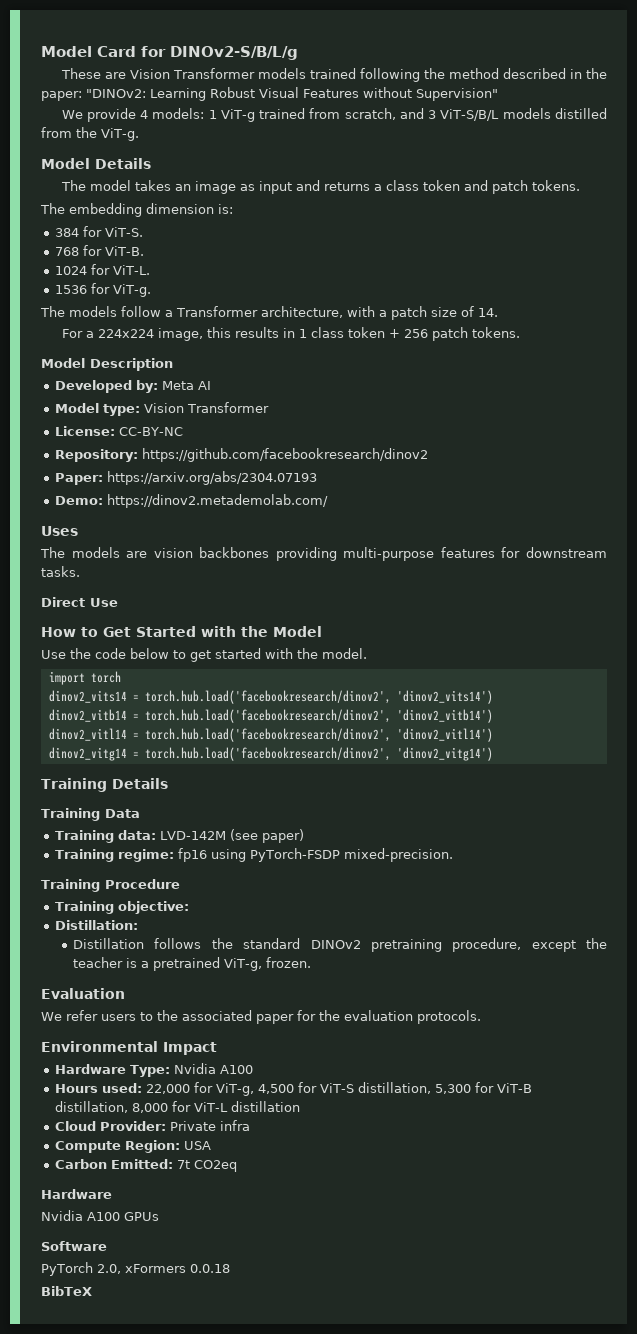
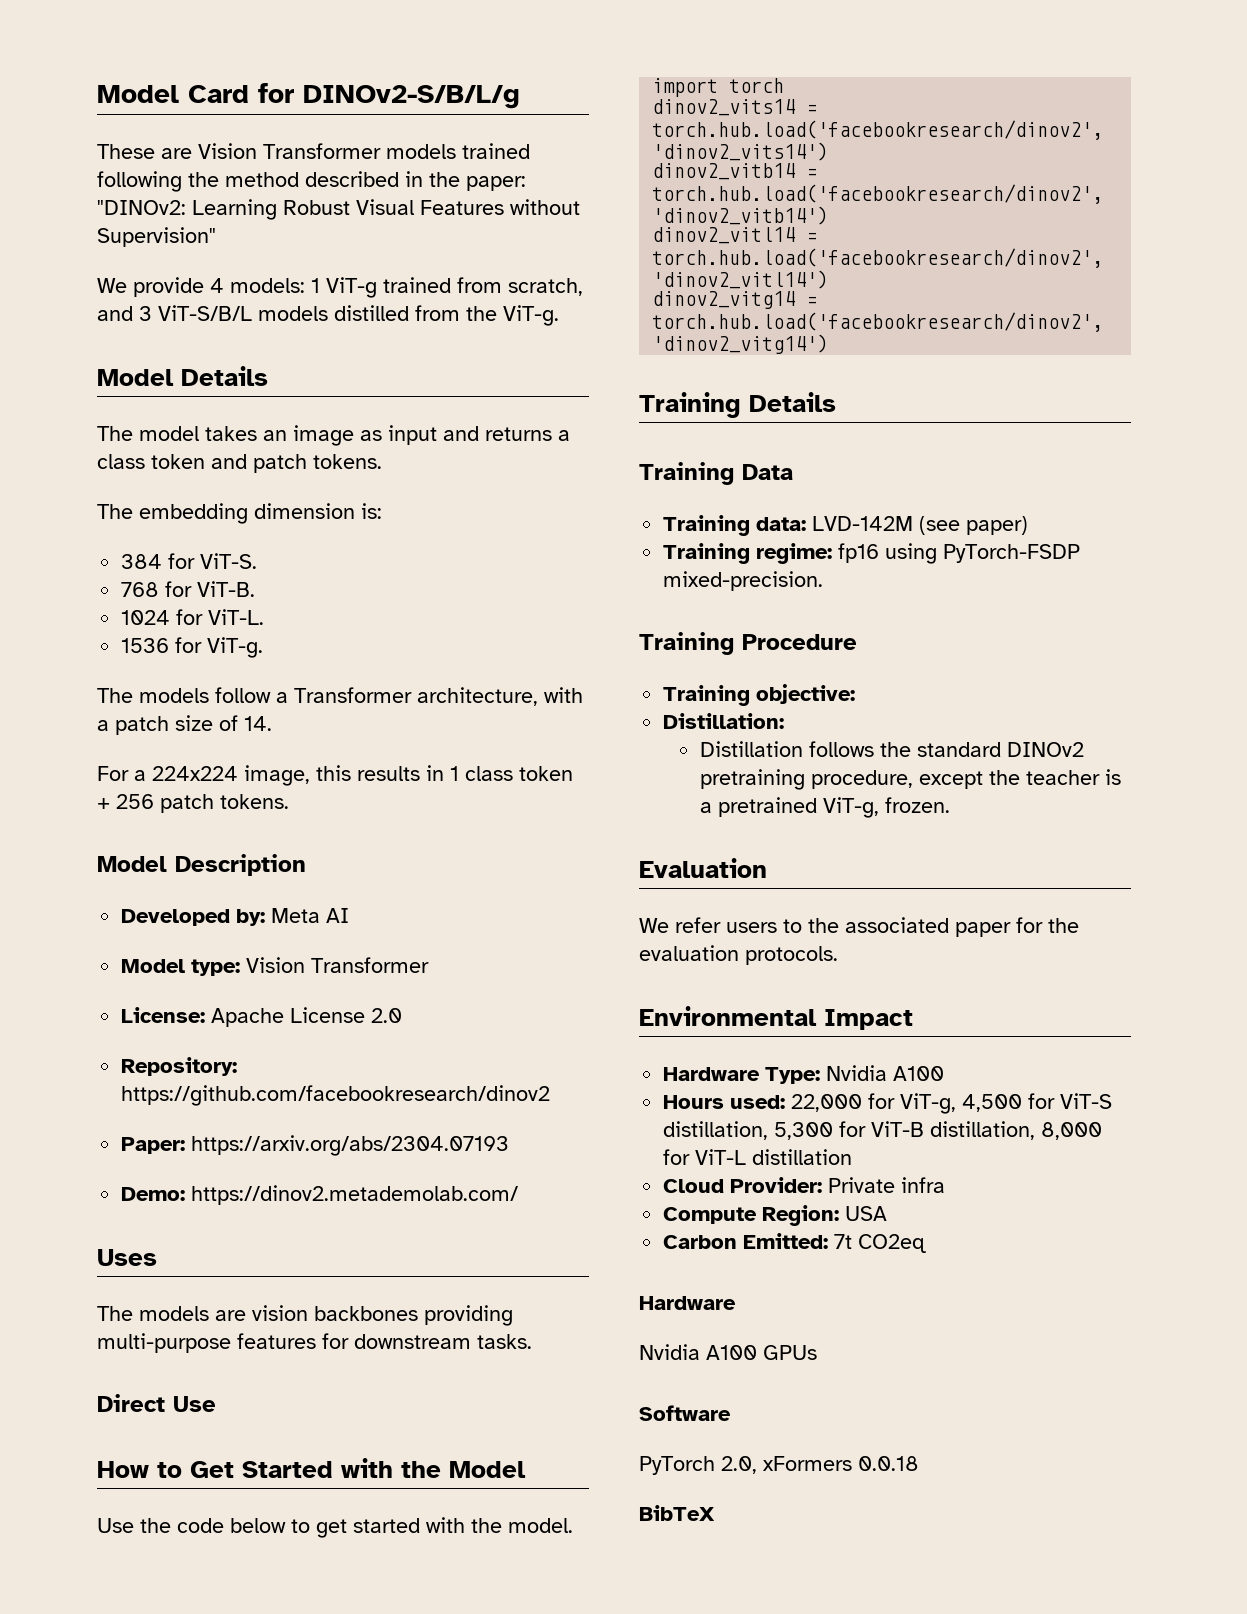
- License: CC-BY-NC
+ License: Apache License 2.0

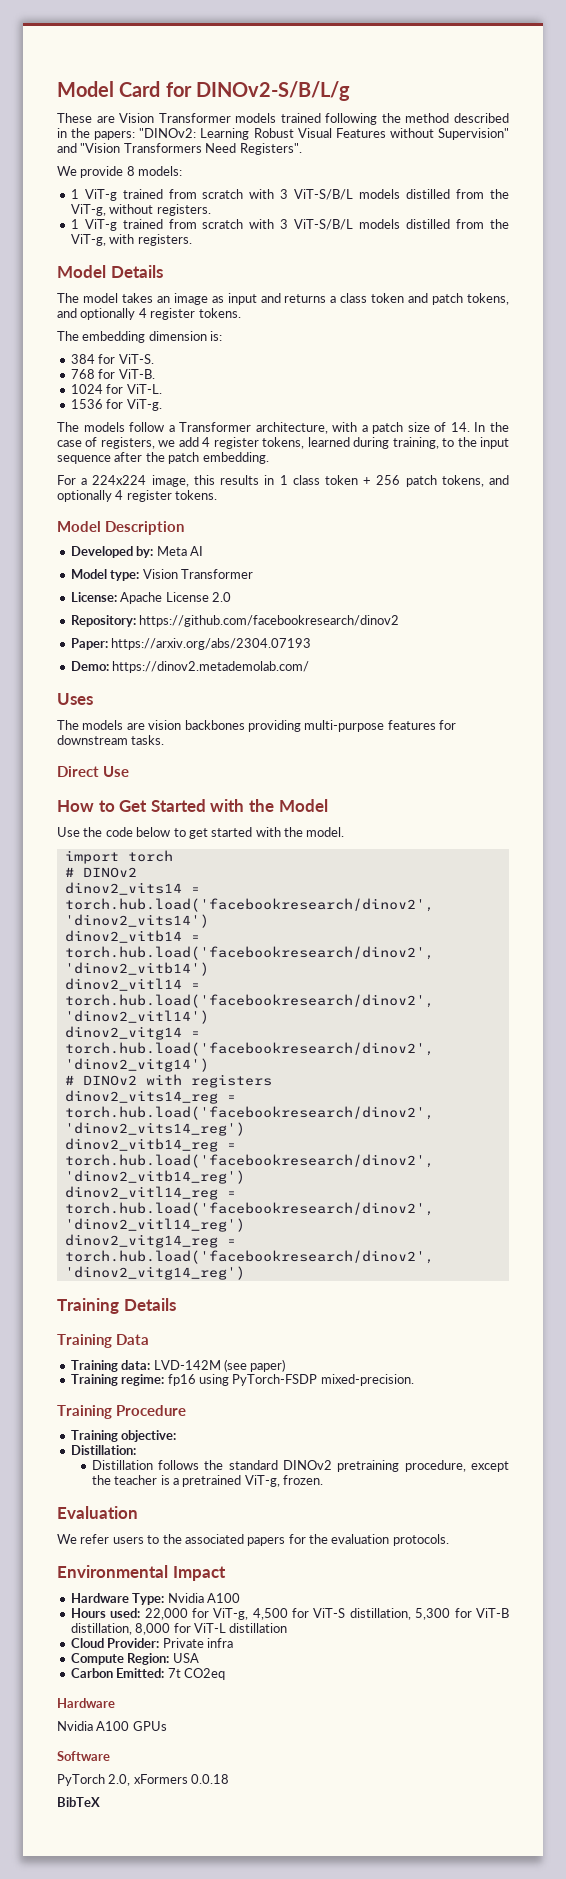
- These are Vision Transformer models trained following the method described in the paper: "DINOv2: Learning Robust Visual Features without Supervision"
+ These are Vision Transformer models trained following the method described in the papers: "DINOv2: Learning Robust Visual Features without Supervision" and "Vision Transformers Need Registers".
- We provide 4 models: 1 ViT-g trained from scratch, and 3 ViT-S/B/L models distilled from the ViT-g.
+ We provide 8 models:
+ 1 ViT-g trained from scratch with 3 ViT-S/B/L models distilled from the ViT-g, without registers.
+ 1 ViT-g trained from scratch with 3 ViT-S/B/L models distilled from the ViT-g, with registers.
- The model takes an image as input and returns a class token and patch tokens.
+ The model takes an image as input and returns a class token and patch tokens, and optionally 4 register tokens.
- The models follow a Transformer architecture, with a patch size of 14.
+ The models follow a Transformer architecture, with a patch size of 14. In the case of registers, we add 4 register tokens, learned during training, to the input sequence after the patch embedding.
- For a 224x224 image, this results in 1 class token + 256 patch tokens.
+ For a 224x224 image, this results in 1 class token + 256 patch tokens, and optionally 4 register tokens.
  import torch
+ # DINOv2
+ # DINOv2 with registers
+ dinov2_vits14_reg = torch.hub.load('facebookresearch/dinov2', 'dinov2_vits14_reg')
+ dinov2_vitb14_reg = torch.hub.load('facebookresearch/dinov2', 'dinov2_vitb14_reg')
+ dinov2_vitl14_reg = torch.hub.load('facebookresearch/dinov2', 'dinov2_vitl14_reg')
+ dinov2_vitg14_reg = torch.hub.load('facebookresearch/dinov2', 'dinov2_vitg14_reg')
- We refer users to the associated paper for the evaluation protocols.
+ We refer users to the associated papers for the evaluation protocols.

